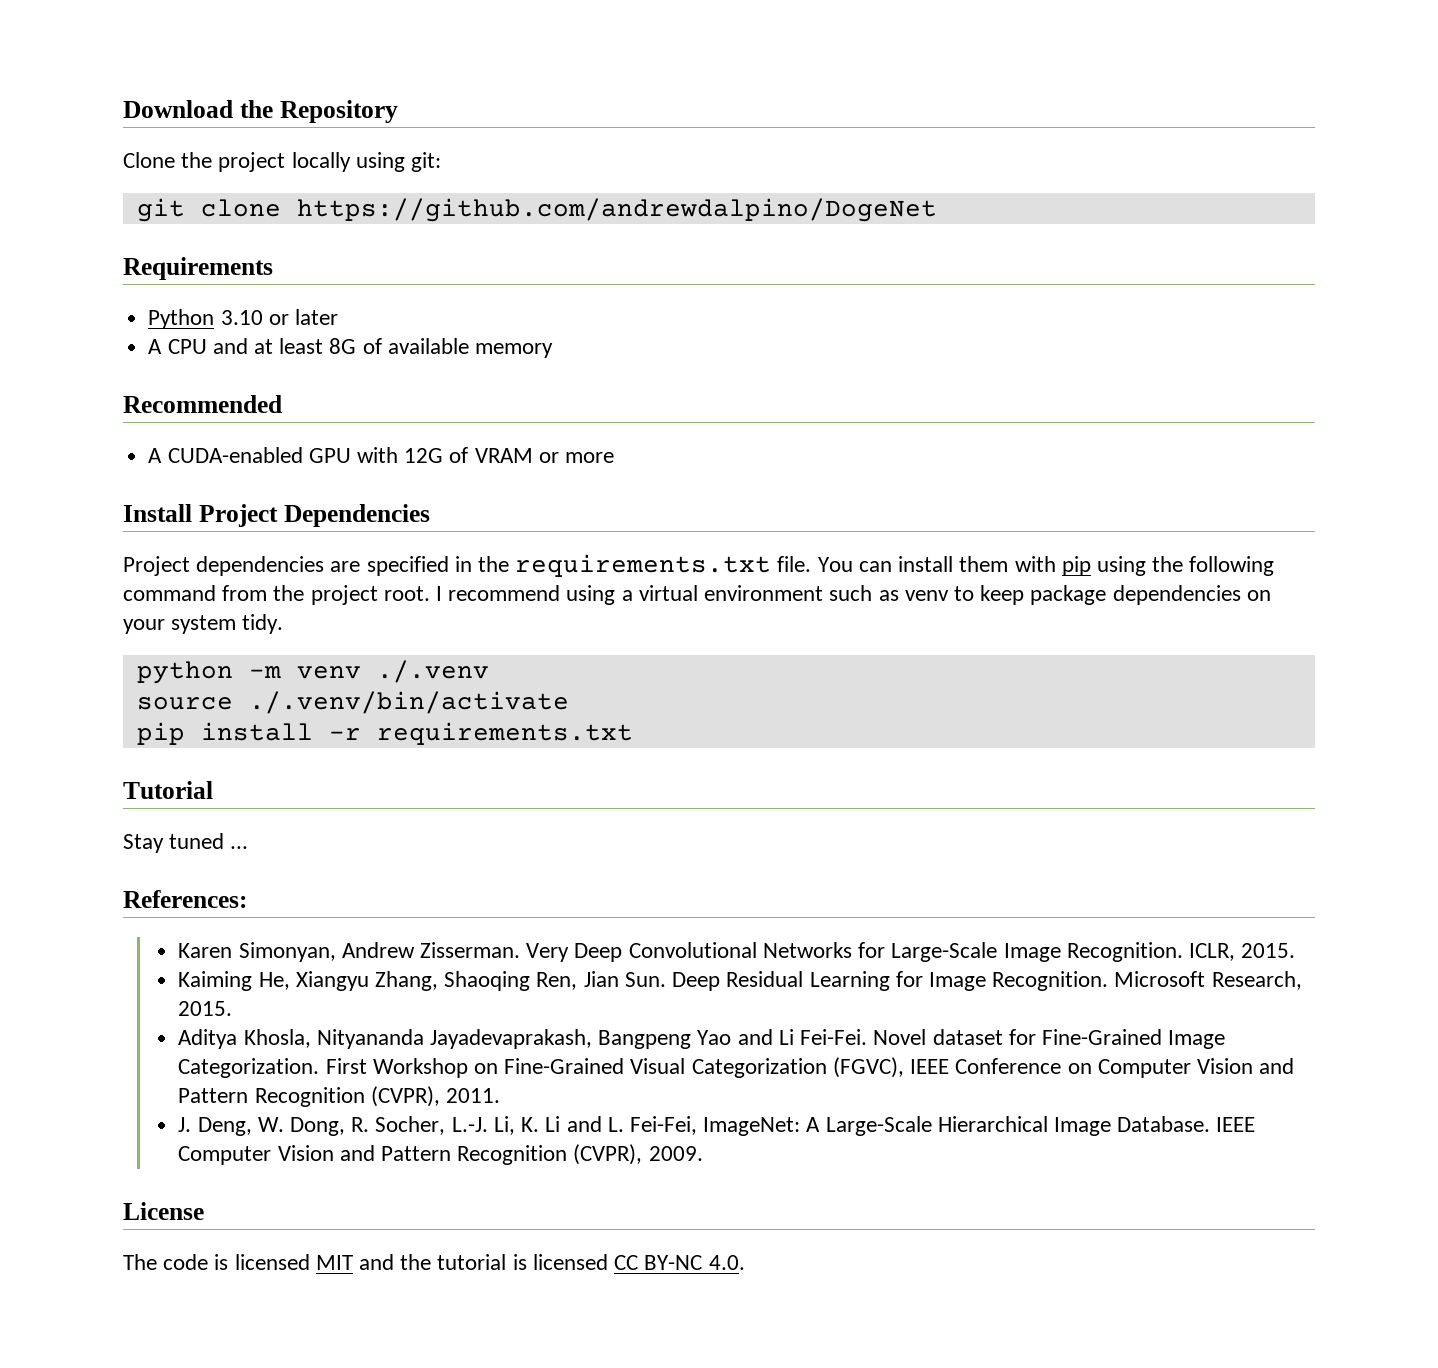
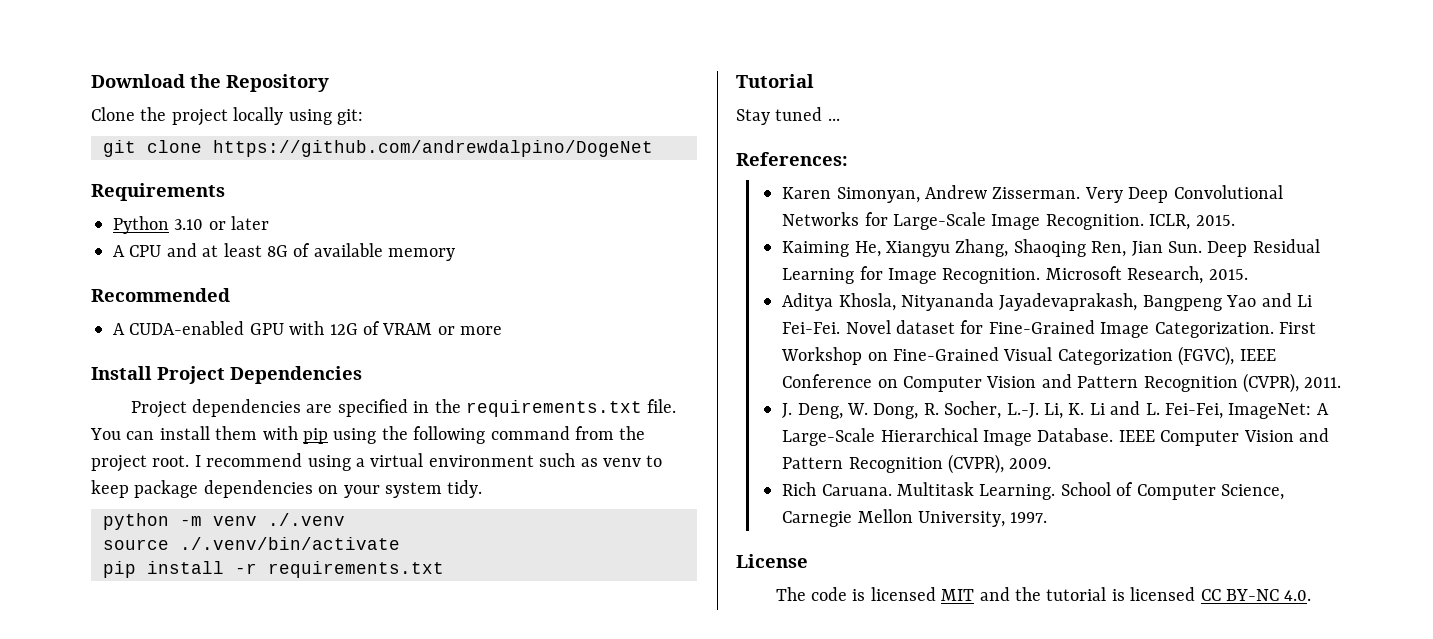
+ Rich Caruana. Multitask Learning. School of Computer Science, Carnegie Mellon University, 1997.

